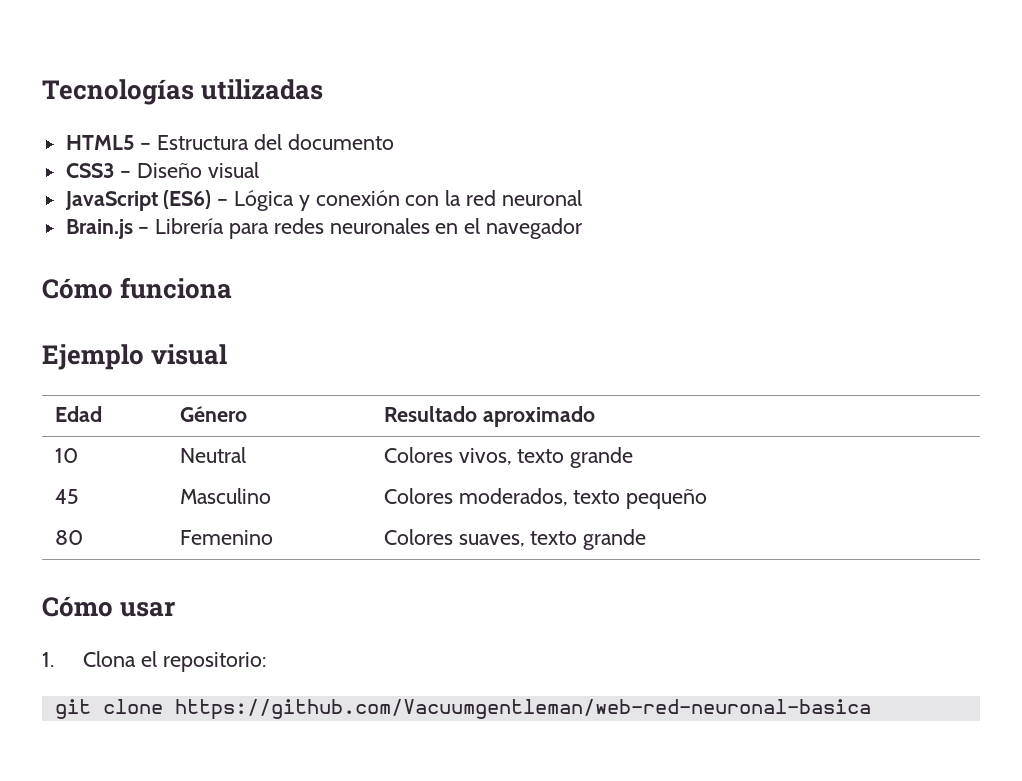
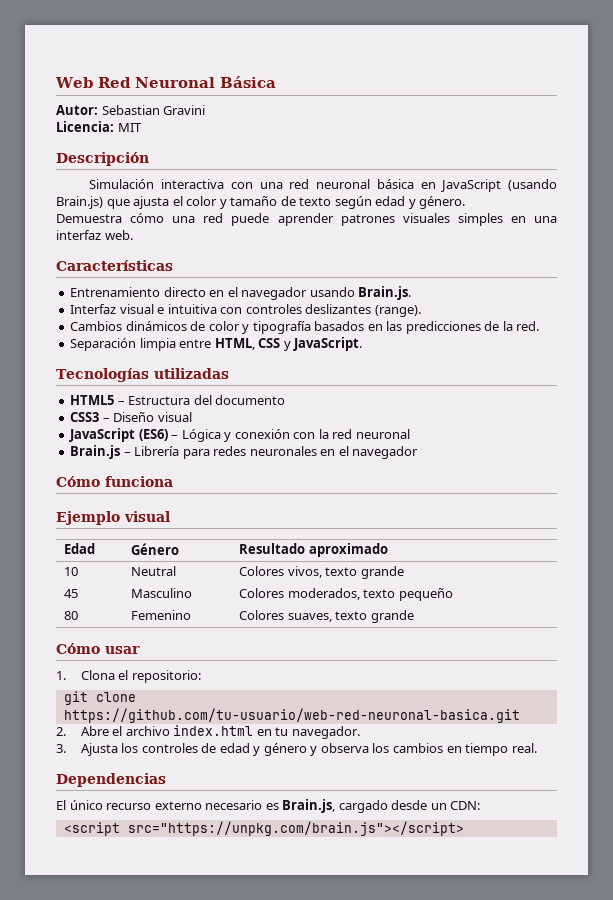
+ Web Red Neuronal Básica
+ Autor: Sebastian Gravini
+ Licencia: MIT
+ Descripción
+ Simulación interactiva con una red neuronal básica en JavaScript (usando Brain.js) que ajusta el color y tamaño de texto según edad y género.
+ Demuestra cómo una red puede aprender patrones visuales simples en una interfaz web.
+ Características
+ Entrenamiento directo en el navegador usando Brain.js.
+ Interfaz visual e intuitiva con controles deslizantes (range).
+ Cambios dinámicos de color y tipografía basados en las predicciones de la red.
+ Separación limpia entre HTML, CSS y JavaScript.
- git clone https://github.com/Vacuumgentleman/web-red-neuronal-basica
+ git clone https://github.com/tu-usuario/web-red-neuronal-basica.git
+ 2. Abre el archivo index.html en tu navegador.
+ 3. Ajusta los controles de edad y género y observa los cambios en tiempo real.
+ Dependencias
+ El único recurso externo necesario es Brain.js, cargado desde un CDN:
+ <script src="https://unpkg.com/brain.js"></script>

